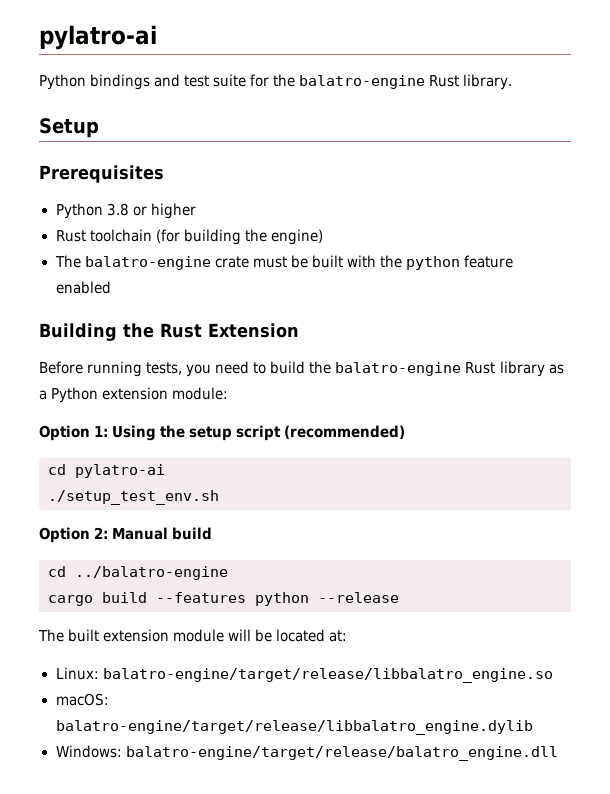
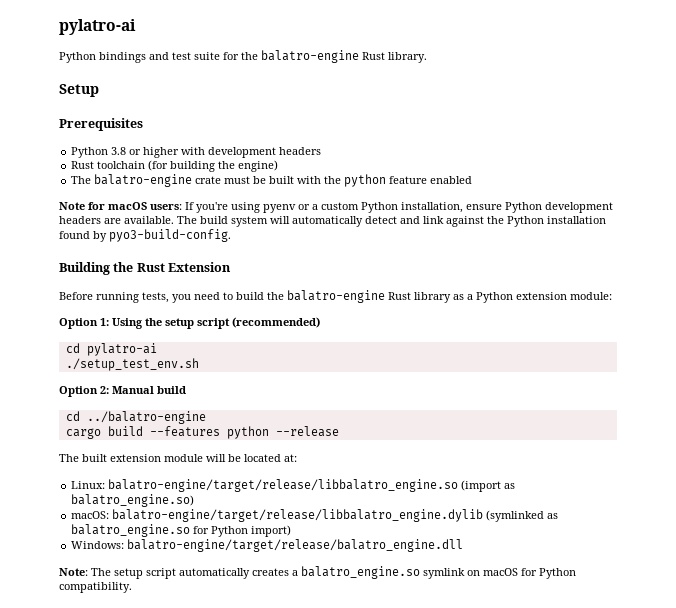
- Python 3.8 or higher
+ Python 3.8 or higher with development headers
+ Note for macOS users: If you're using pyenv or a custom Python installation, ensure Python development headers are available. The build system will automatically detect and link against the Python installation found by pyo3-build-config.
- Linux: balatro-engine/target/release/libbalatro_engine.so
+ Linux: balatro-engine/target/release/libbalatro_engine.so (import as balatro_engine.so)
- macOS: balatro-engine/target/release/libbalatro_engine.dylib
+ macOS: balatro-engine/target/release/libbalatro_engine.dylib (symlinked as balatro_engine.so for Python import)
  Windows: balatro-engine/target/release/balatro_engine.dll
+ Note: The setup script automatically creates a balatro_engine.so symlink on macOS for Python compatibility.

